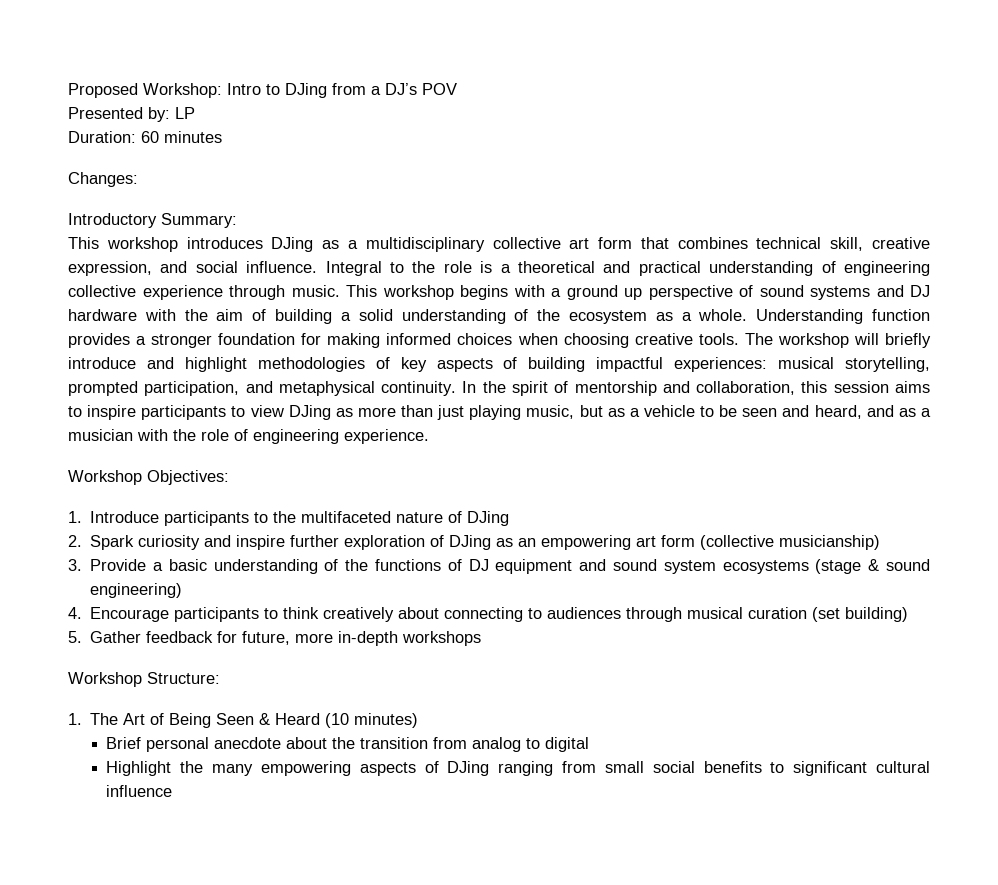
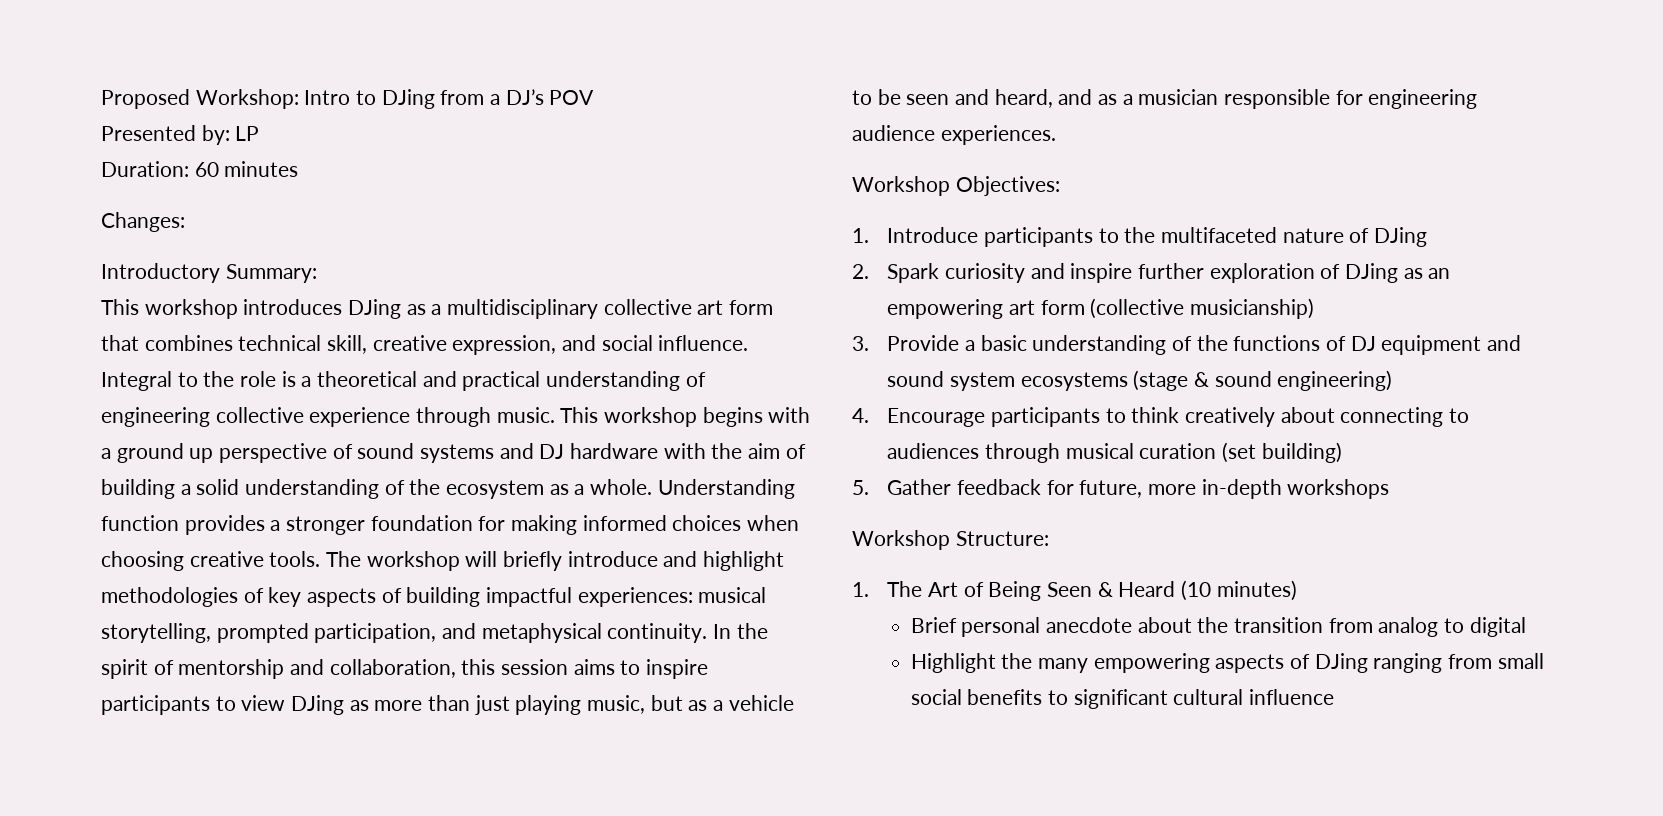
- In the spirit of mentorship and collaboration, this session aims to inspire participants to view DJing as more than just playing music, but as a vehicle to be seen and heard, and as a musician with the role of engineering experience.
+ In the spirit of mentorship and collaboration, this session aims to inspire participants to view DJing as more than just playing music, but as a vehicle to be seen and heard, and as a musician responsible for engineering audience experiences.

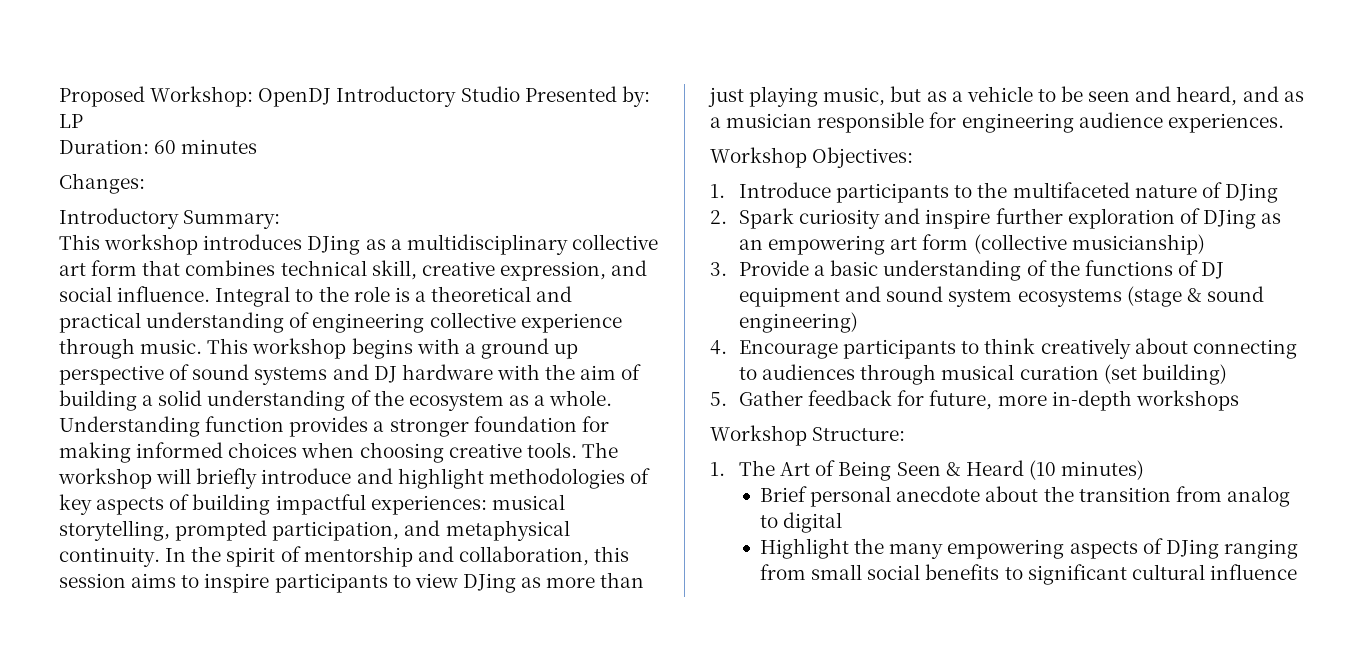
- Proposed Workshop: Intro to DJing from a DJ’s POV
- Presented by: LP
+ Proposed Workshop: OpenDJ Introductory Studio Presented by: LP

